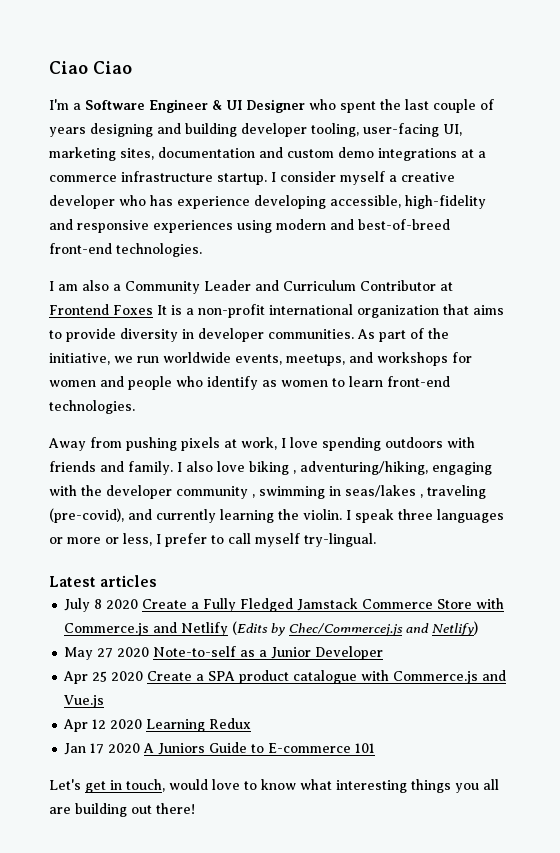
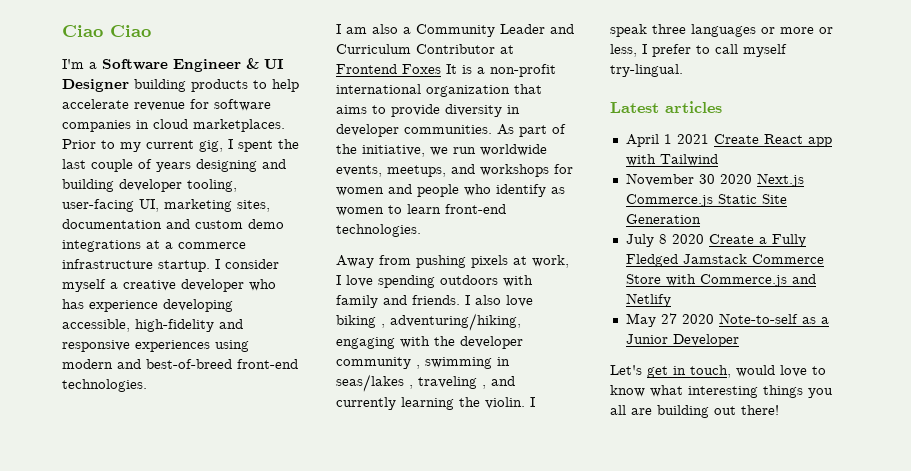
- I'm a Software Engineer & UI Designer who spent the last couple of years designing and building developer tooling, user-facing UI, marketing sites, documentation and custom demo integrations at a commerce infrastructure startup.
+ I'm a Software Engineer & UI Designer building products to help accelerate revenue for software companies in cloud marketplaces. Prior to my current gig, I spent the last couple of years designing and building developer tooling, user-facing UI, marketing sites, documentation and custom demo integrations at a commerce infrastructure startup.
- Away from pushing pixels at work, I love spending outdoors with friends and family.
+ Away from pushing pixels at work, I love spending outdoors with family and friends.
- I also love biking , adventuring/hiking, engaging with the developer community , swimming in seas/lakes , traveling (pre-covid), and currently learning the violin.
+ I also love biking , adventuring/hiking, engaging with the developer community , swimming in seas/lakes , traveling , and currently learning the violin.
+ April 1 2021 Create React app with Tailwind
+ November 30 2020 Next.js Commerce.js Static Site Generation
- July 8 2020 Create a Fully Fledged Jamstack Commerce Store with Commerce.js and Netlify (Edits by Chec/Commercej.js and Netlify)
+ July 8 2020 Create a Fully Fledged Jamstack Commerce Store with Commerce.js and Netlify
- Apr 25 2020 Create a SPA product catalogue with Commerce.js and Vue.js
- Apr 12 2020 Learning Redux
- Jan 17 2020 A Juniors Guide to E-commerce 101

